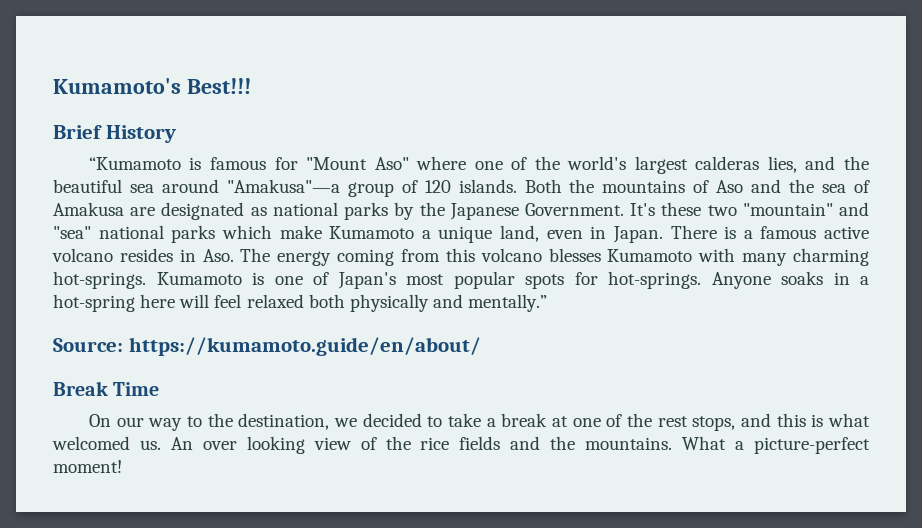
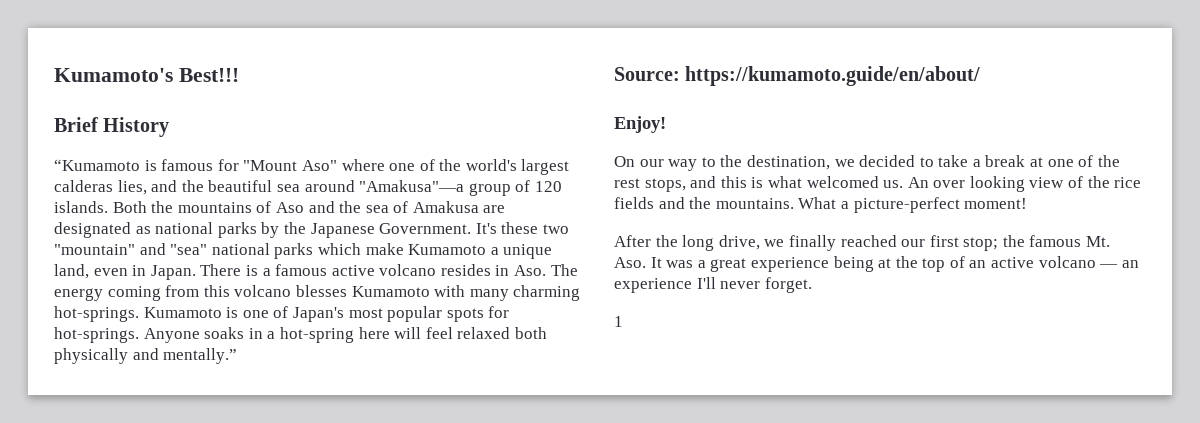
- Break Time
+ Enjoy!
+ After the long drive, we finally reached our first stop; the famous Mt. Aso. It was a great experience being at the top of an active volcano — an experience I'll never forget.
+ 1

